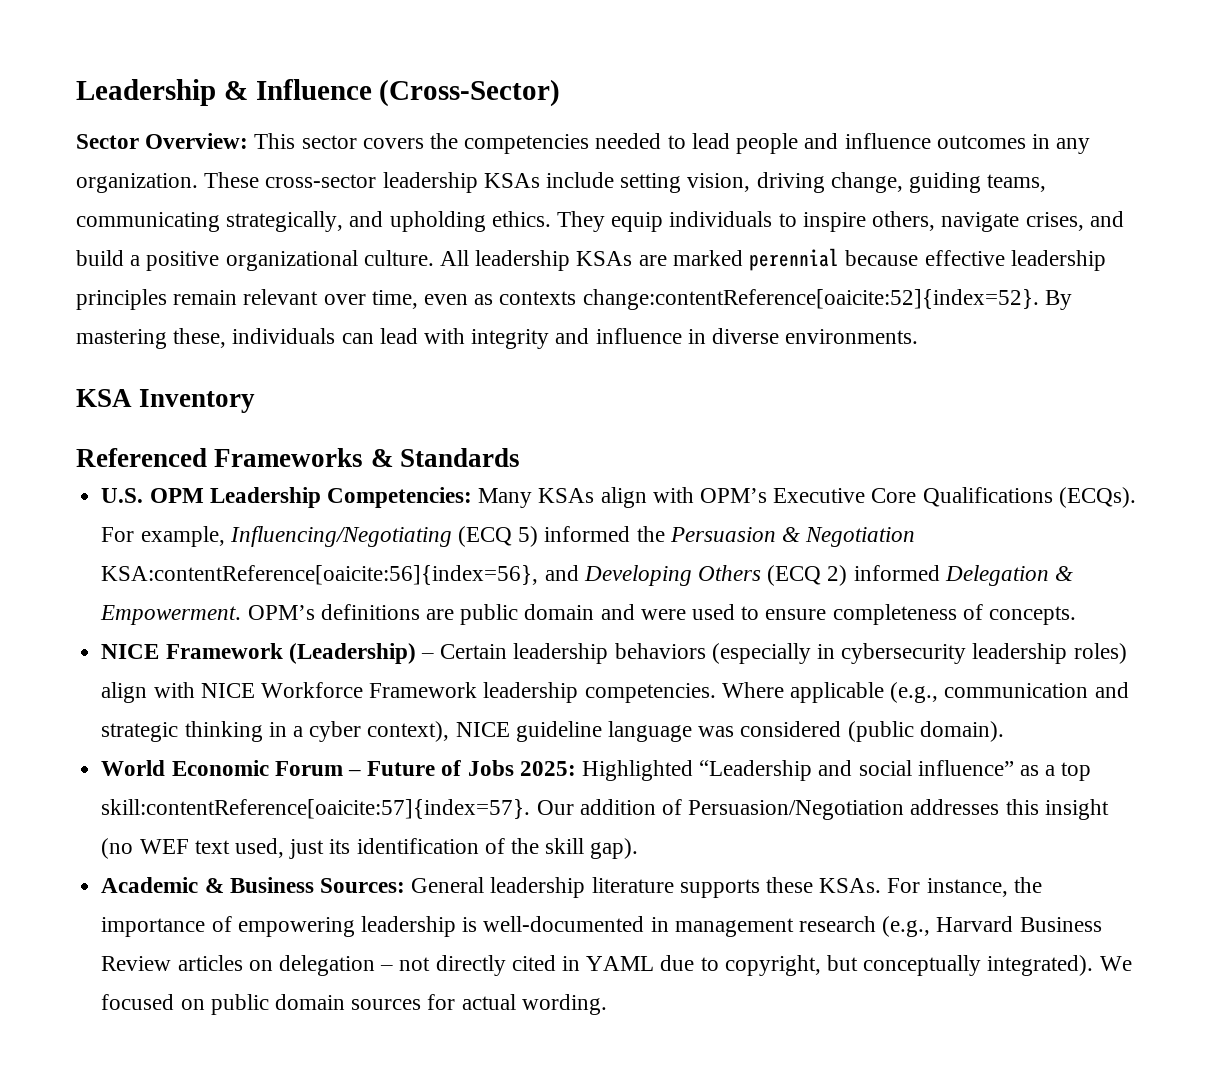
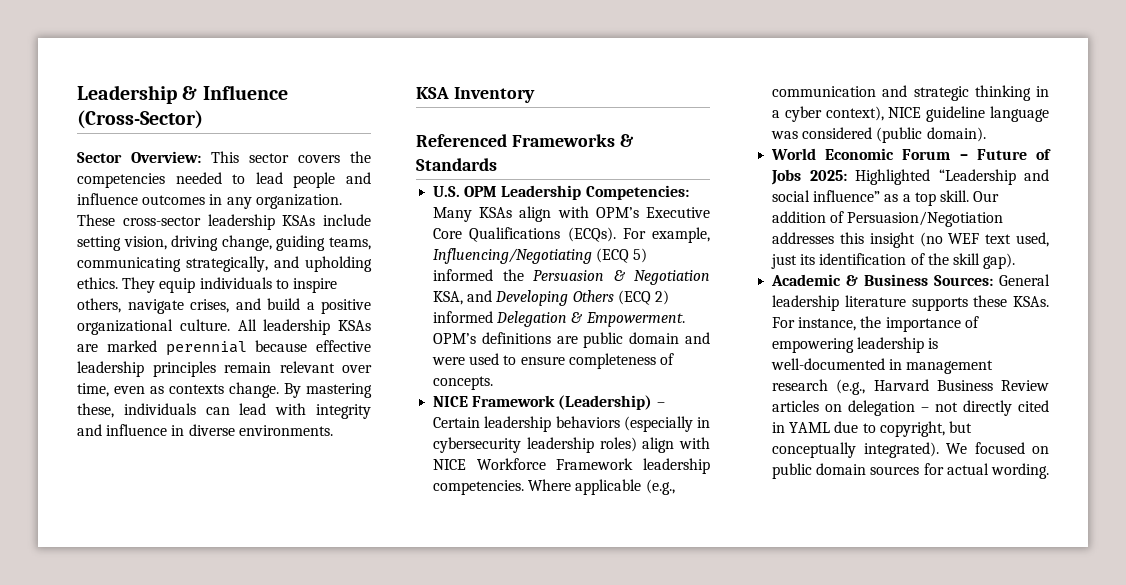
- All leadership KSAs are marked perennial because effective leadership principles remain relevant over time, even as contexts change:contentReference[oaicite:52]{index=52}.
+ All leadership KSAs are marked perennial because effective leadership principles remain relevant over time, even as contexts change.
- For example, Influencing/Negotiating (ECQ 5) informed the Persuasion & Negotiation KSA:contentReference[oaicite:56]{index=56}, and Developing Others (ECQ 2) informed Delegation & Empowerment.
+ For example, Influencing/Negotiating (ECQ 5) informed the Persuasion & Negotiation KSA, and Developing Others (ECQ 2) informed Delegation & Empowerment.
- World Economic Forum – Future of Jobs 2025: Highlighted “Leadership and social influence” as a top skill:contentReference[oaicite:57]{index=57}.
+ World Economic Forum – Future of Jobs 2025: Highlighted “Leadership and social influence” as a top skill.

